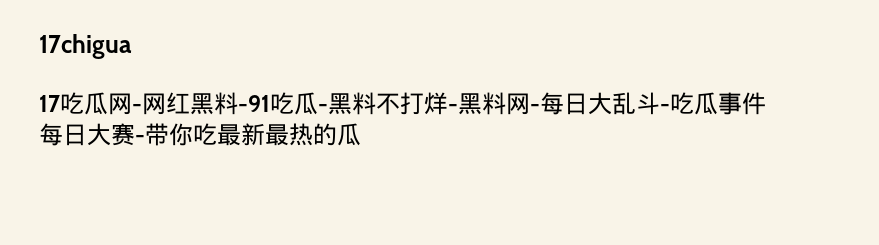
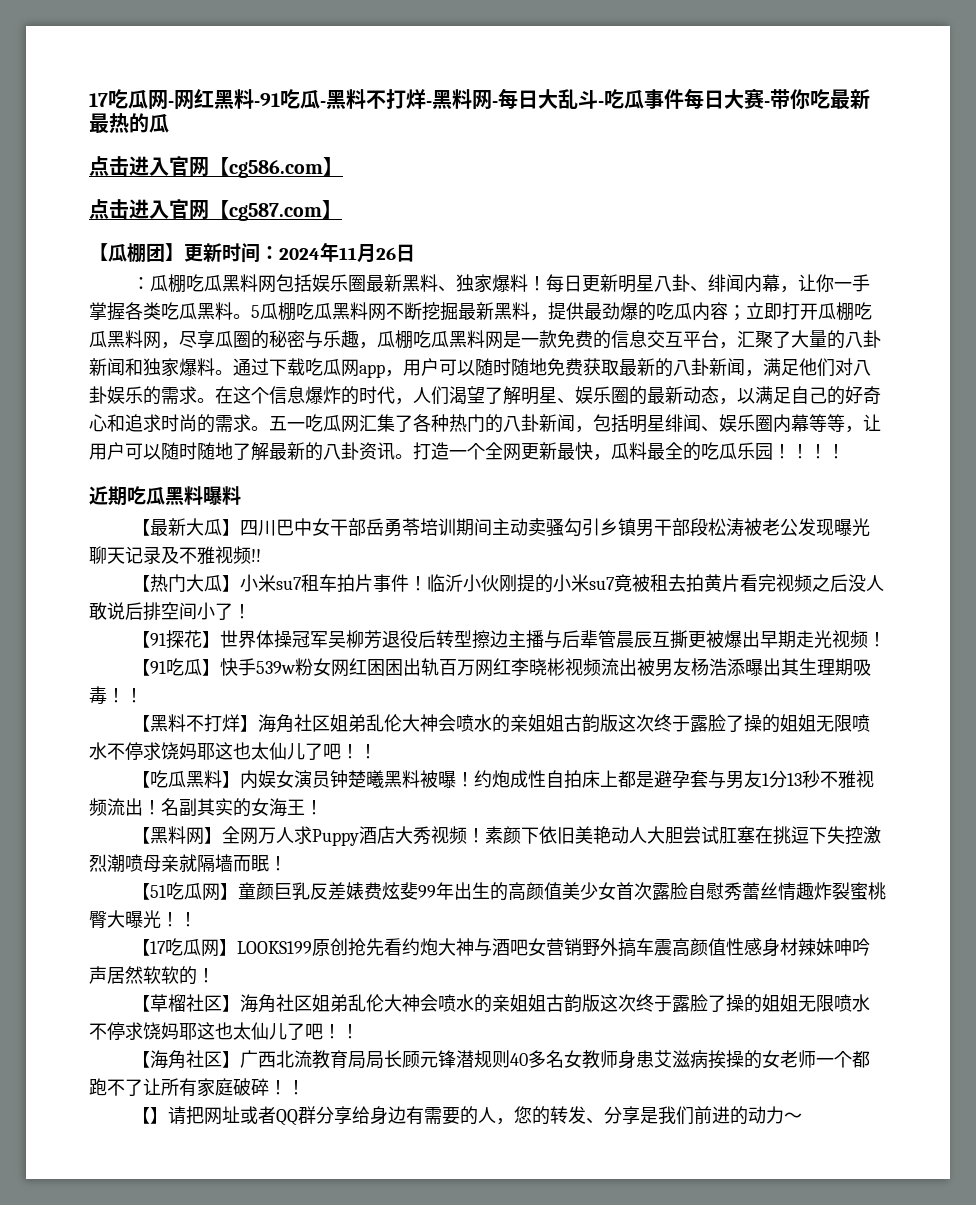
- 17chigua
+ 点击进入官网【cg586.com】
+ 点击进入官网【cg587.com】
+ 【瓜棚团】更新时间：2024年11月26日
+ ：瓜棚吃瓜黑料网包括娱乐圈最新黑料、独家爆料！每日更新明星八卦、绯闻内幕，让你一手掌握各类吃瓜黑料。5瓜棚吃瓜黑料网不断挖掘最新黑料，提供最劲爆的吃瓜内容；立即打开瓜棚吃瓜黑料网，尽享瓜圈的秘密与乐趣，瓜棚吃瓜黑料网是一款免费的信息交互平台，汇聚了大量的八卦新闻和独家爆料。通过下载吃瓜网app，用户可以随时随地免费获取最新的八卦新闻，满足他们对八卦娱乐的需求。在这个信息爆炸的时代，人们渴望了解明星、娱乐圈的最新动态，以满足自己的好奇心和追求时尚的需求。五一吃瓜网汇集了各种热门的八卦新闻，包括明星绯闻、娱乐圈内幕等等，让用户可以随时随地了解最新的八卦资讯。打造一个全网更新最快，瓜料最全的吃瓜乐园！！！！
+ 近期吃瓜黑料曝料
+ 【最新大瓜】四川巴中女干部岳勇苓培训期间主动卖骚勾引乡镇男干部段松涛被老公发现曝光聊天记录及不雅视频!!
+ 【热门大瓜】小米su7租车拍片事件！临沂小伙刚提的小米su7竟被租去拍黄片看完视频之后没人敢说后排空间小了！
+ 【91探花】世界体操冠军吴柳芳退役后转型擦边主播与后辈管晨辰互撕更被爆出早期走光视频！
+ 【91吃瓜】快手539w粉女网红困困出轨百万网红李晓彬视频流出被男友杨浩添曝出其生理期吸毒！！
+ 【黑料不打烊】海角社区姐弟乱伦大神会喷水的亲姐姐古韵版这次终于露脸了操的姐姐无限喷水不停求饶妈耶这也太仙儿了吧！！
+ 【吃瓜黑料】内娱女演员钟楚曦黑料被曝！约炮成性自拍床上都是避孕套与男友1分13秒不雅视频流出！名副其实的女海王！
+ 【黑料网】全网万人求Puppy酒店大秀视频！素颜下依旧美艳动人大胆尝试肛塞在挑逗下失控激烈潮喷母亲就隔墙而眠！
+ 【51吃瓜网】童颜巨乳反差婊费炫斐99年出生的高颜值美少女首次露脸自慰秀蕾丝情趣炸裂蜜桃臀大曝光！！
+ 【17吃瓜网】LOOKS199原创抢先看约炮大神与酒吧女营销野外搞车震高颜值性感身材辣妹呻吟声居然软软的！
+ 【草榴社区】海角社区姐弟乱伦大神会喷水的亲姐姐古韵版这次终于露脸了操的姐姐无限喷水不停求饶妈耶这也太仙儿了吧！！
+ 【海角社区】广西北流教育局局长顾元锋潜规则40多名女教师身患艾滋病挨操的女老师一个都跑不了让所有家庭破碎！！
+ 【】请把网址或者QQ群分享给身边有需要的人，您的转发、分享是我们前进的动力～

